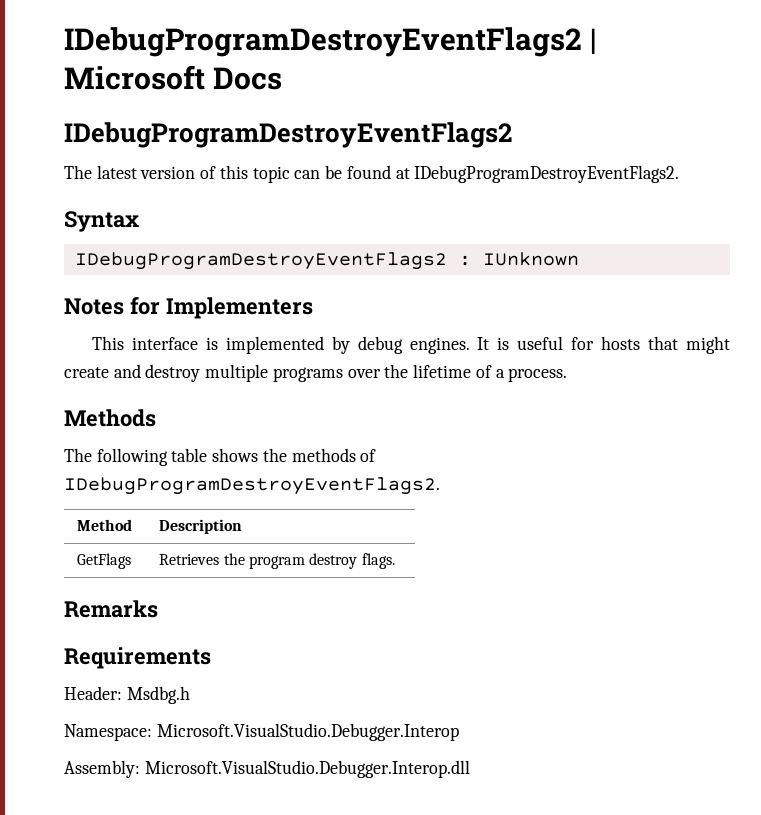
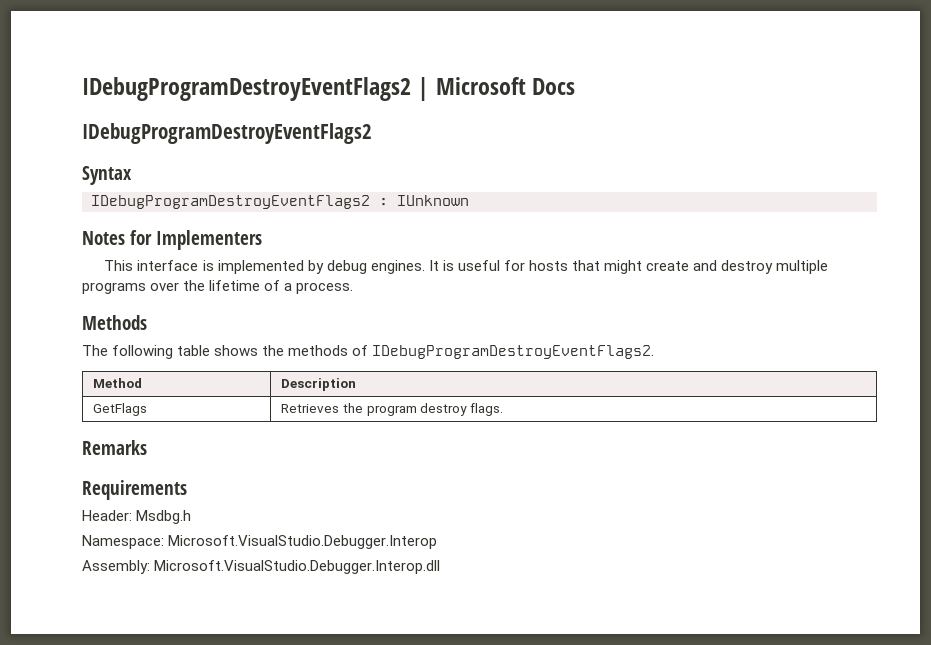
- The latest version of this topic can be found at IDebugProgramDestroyEventFlags2.

